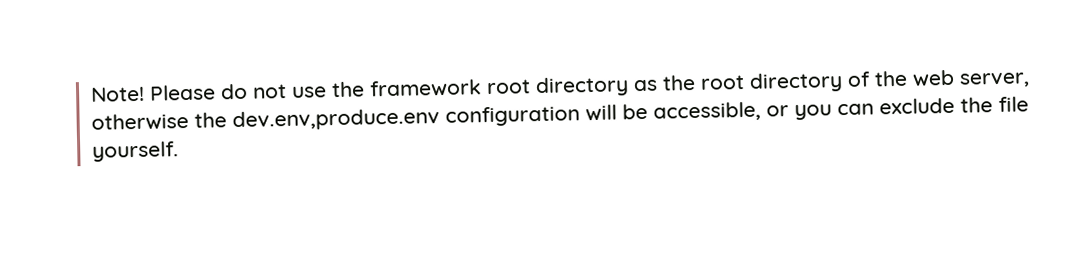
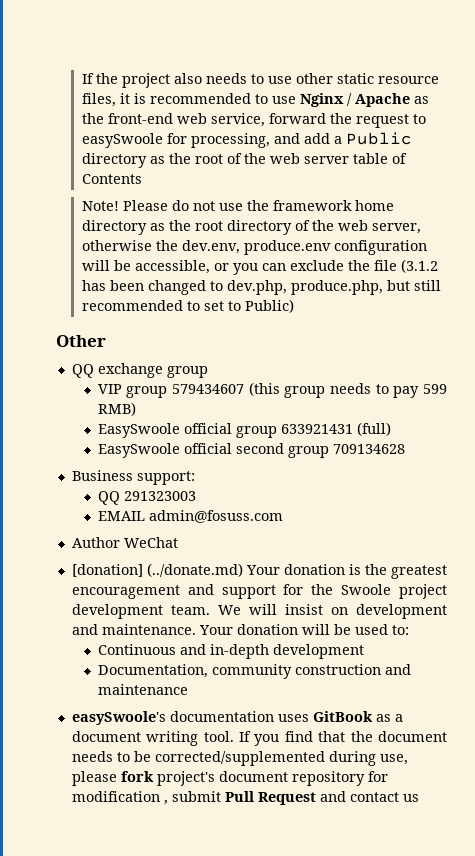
+ If the project also needs to use other static resource files, it is recommended to use Nginx / Apache as the front-end web service, forward the request to easySwoole for processing, and add a Public directory as the root of the web server table of Contents
- Please do not use the framework root directory as the root directory of the web server, otherwise the dev.env,produce.env configuration will be accessible, or you can exclude the file yourself.
+ Please do not use the framework home directory as the root directory of the web server, otherwise the dev.env, produce.env configuration will be accessible, or you can exclude the file (3.1.2 has been changed to dev.php, produce.php, but still recommended to set to Public)
+ Other
+ QQ exchange group
+ VIP group 579434607 (this group needs to pay 599 RMB)
+ EasySwoole official group 633921431 (full)
+ EasySwoole official second group 709134628
+ Business support:
+ QQ 291323003
+ EMAIL admin@fosuss.com
+ Author WeChat
+ [donation] (../donate.md) Your donation is the greatest encouragement and support for the Swoole project development team. We will insist on development and maintenance. Your donation will be used to:
+ Continuous and in-depth development
+ Documentation, community construction and maintenance
+ easySwoole's documentation uses GitBook as a document writing tool. If you find that the document needs to be corrected/supplemented during use, please fork project's document repository for modification , submit Pull Request and contact us

